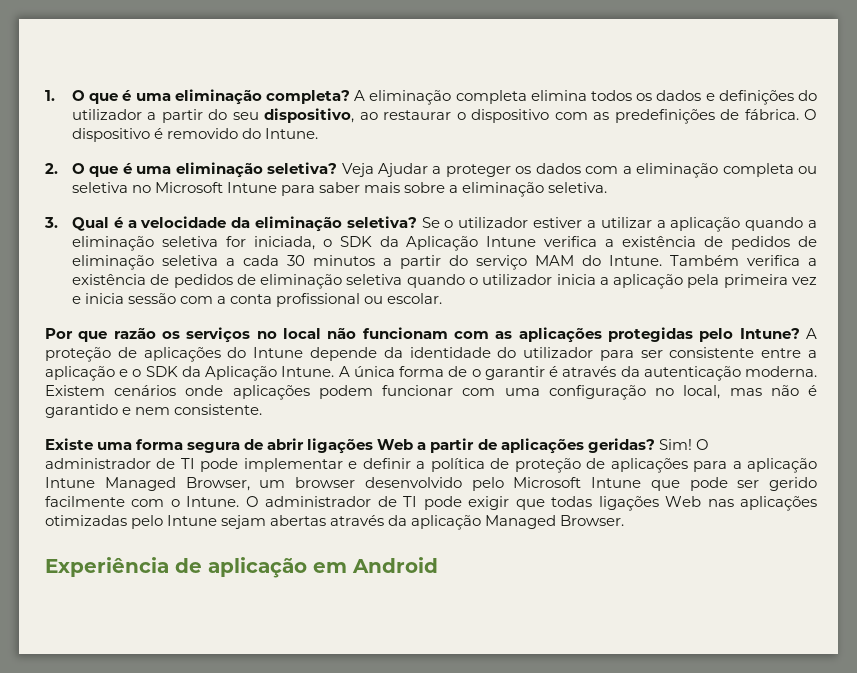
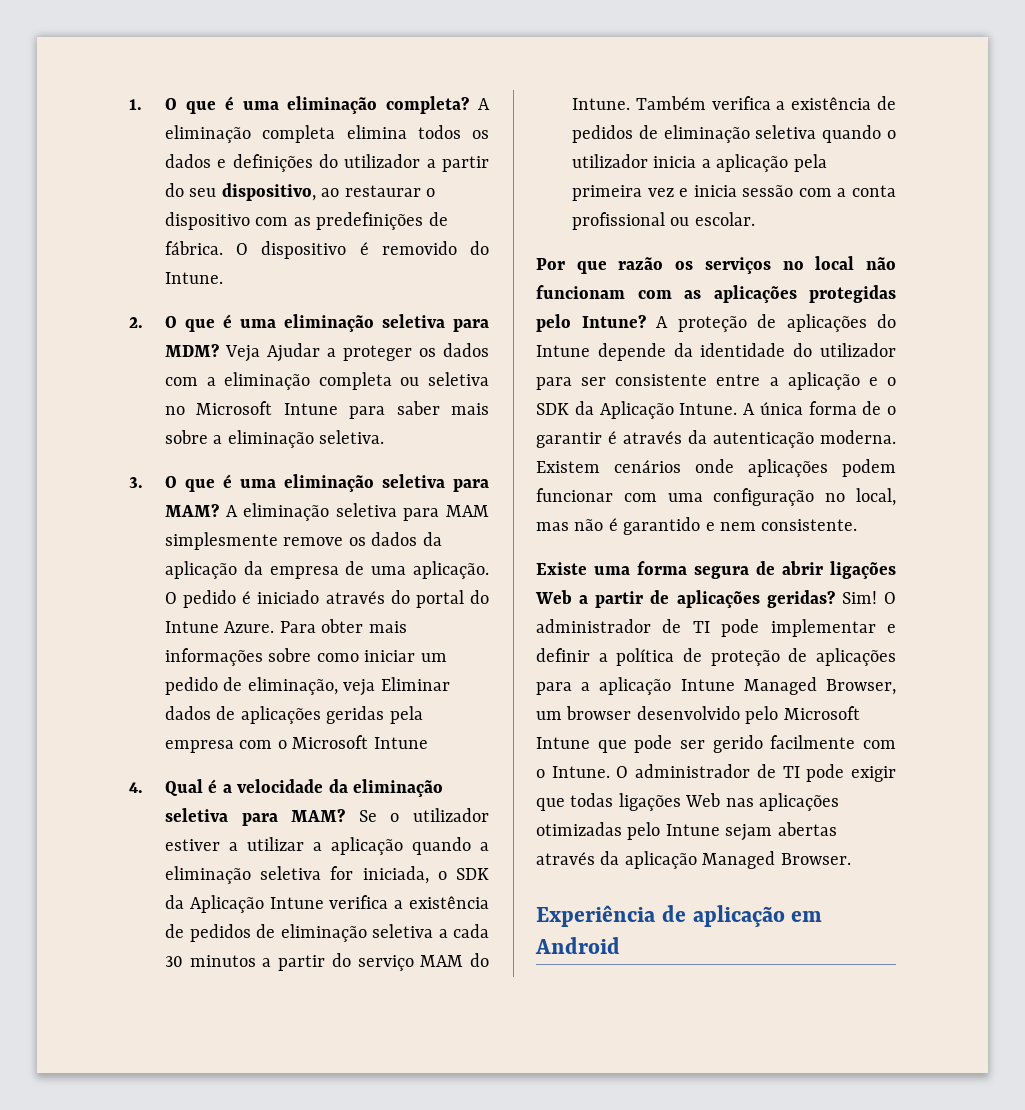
- 2. O que é uma eliminação seletiva?
+ 2. O que é uma eliminação seletiva para MDM?
- 3. Qual é a velocidade da eliminação seletiva?
+ 3. O que é uma eliminação seletiva para MAM? A eliminação seletiva para MAM simplesmente remove os dados da aplicação da empresa de uma aplicação. O pedido é iniciado através do portal do Intune Azure. Para obter mais informações sobre como iniciar um pedido de eliminação, veja Eliminar dados de aplicações geridas pela empresa com o Microsoft Intune
+ 4. Qual é a velocidade da eliminação seletiva para MAM?

